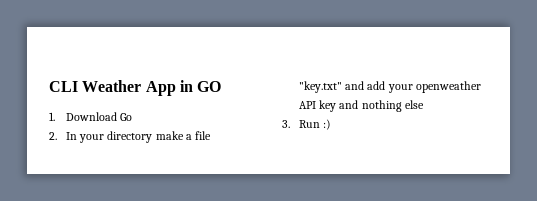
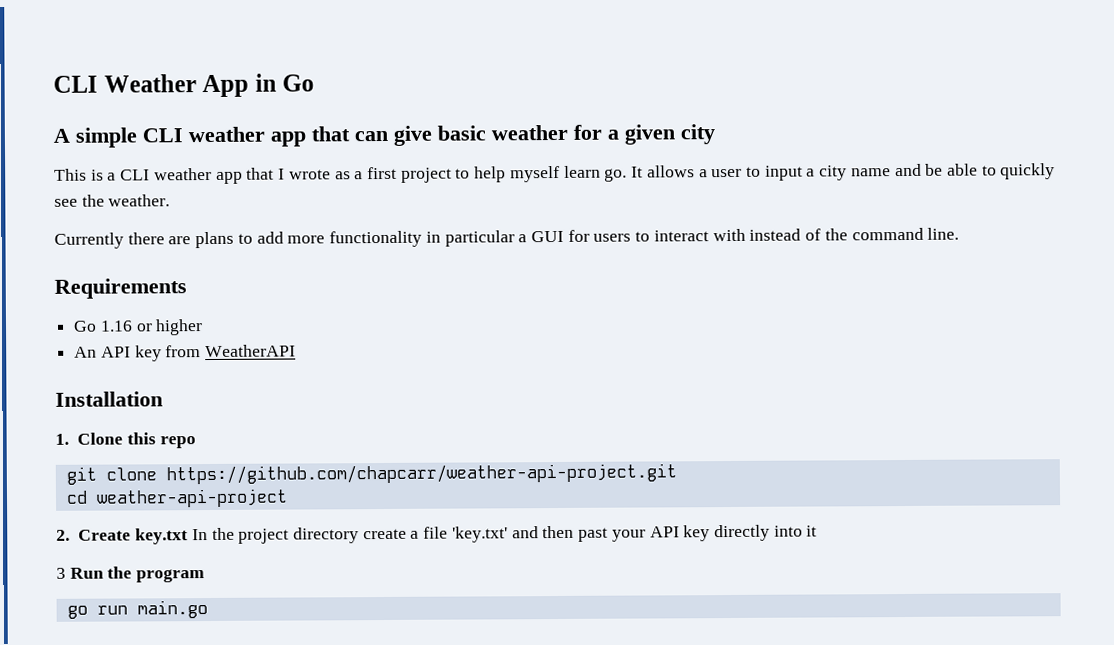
- CLI Weather App in GO
- 1. Download Go
- 2. In your directory make a file "key.txt" and add your openweather API key and nothing else
- 3. Run :)
+ CLI Weather App in Go
+ A simple CLI weather app that can give basic weather for a given city
+ This is a CLI weather app that I wrote as a first project to help myself learn go. It allows a user to input a city name and be able to quickly see the weather.
+ Currently there are plans to add more functionality in particular a GUI for users to interact with instead of the command line.
+ Requirements
+ Go 1.16 or higher
+ An API key from WeatherAPI
+ Installation
+ 1. Clone this repo
+ git clone https://github.com/chapcarr/weather-api-project.git
+ cd weather-api-project
+ 2. Create key.txt In the project directory create a file 'key.txt' and then past your API key directly into it
+ 3 Run the program
+ go run main.go

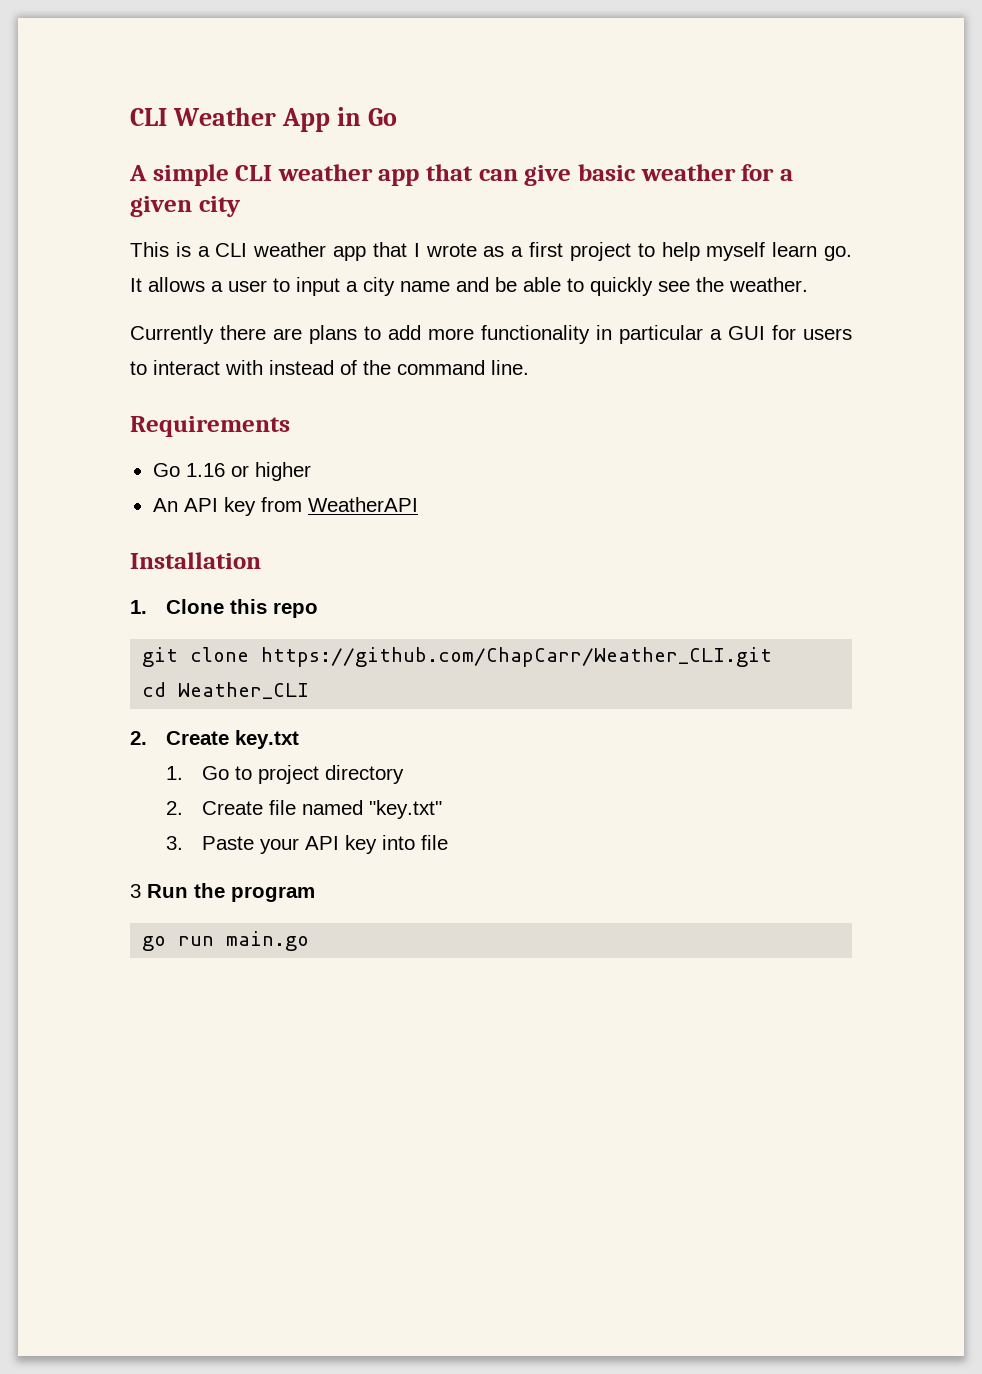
- git clone https://github.com/chapcarr/weather-api-project.git
+ git clone https://github.com/ChapCarr/Weather_CLI.git
- cd weather-api-project
+ cd Weather_CLI
- 2. Create key.txt In the project directory create a file 'key.txt' and then past your API key directly into it
+ 2. Create key.txt
+ 1. Go to project directory
+ 2. Create file named "key.txt"
+ 3. Paste your API key into file

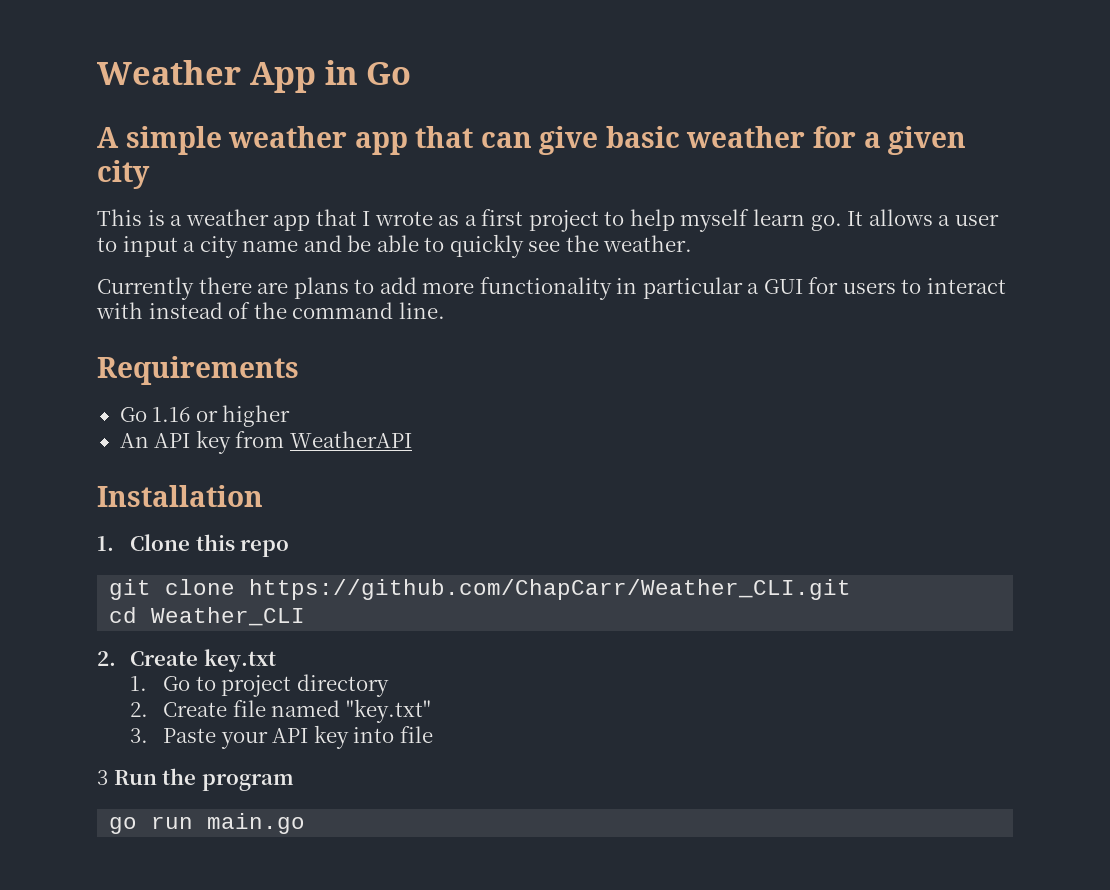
- CLI Weather App in Go
+ Weather App in Go
- A simple CLI weather app that can give basic weather for a given city
+ A simple weather app that can give basic weather for a given city
- This is a CLI weather app that I wrote as a first project to help myself learn go.
+ This is a weather app that I wrote as a first project to help myself learn go.

